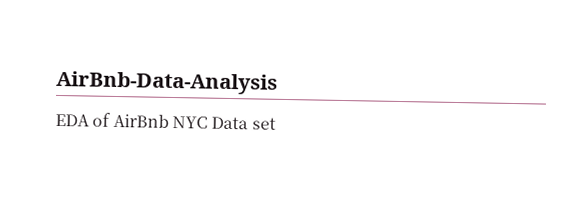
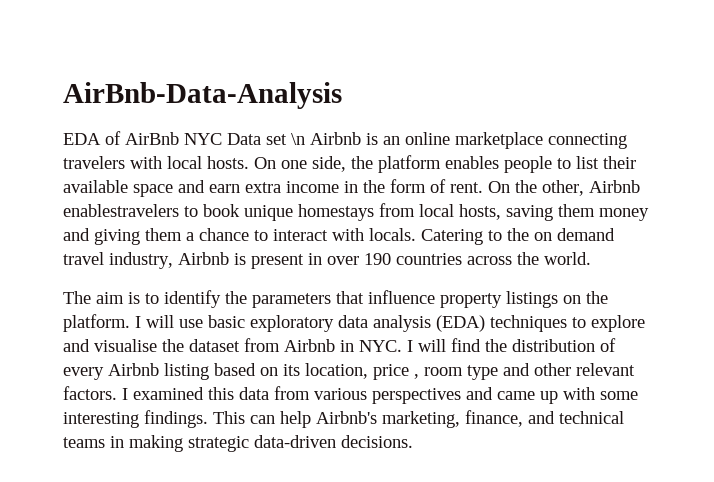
- EDA of AirBnb NYC Data set
+ EDA of AirBnb NYC Data set \n Airbnb is an online marketplace connecting travelers with local hosts. On one side, the platform enables people to list their available space and earn extra income in the form of rent. On the other, Airbnb enablestravelers to book unique homestays from local hosts, saving them money and giving them a chance to interact with locals. Catering to the on demand travel industry, Airbnb is present in over 190 countries across the world.
+ The aim is to identify the parameters that influence property listings on the platform. I will use basic exploratory data analysis (EDA) techniques to explore and visualise the dataset from Airbnb in NYC. I will find the distribution of every Airbnb listing based on its location, price , room type and other relevant factors. I examined this data from various perspectives and came up with some interesting findings. This can help Airbnb's marketing, finance, and technical teams in making strategic data-driven decisions.

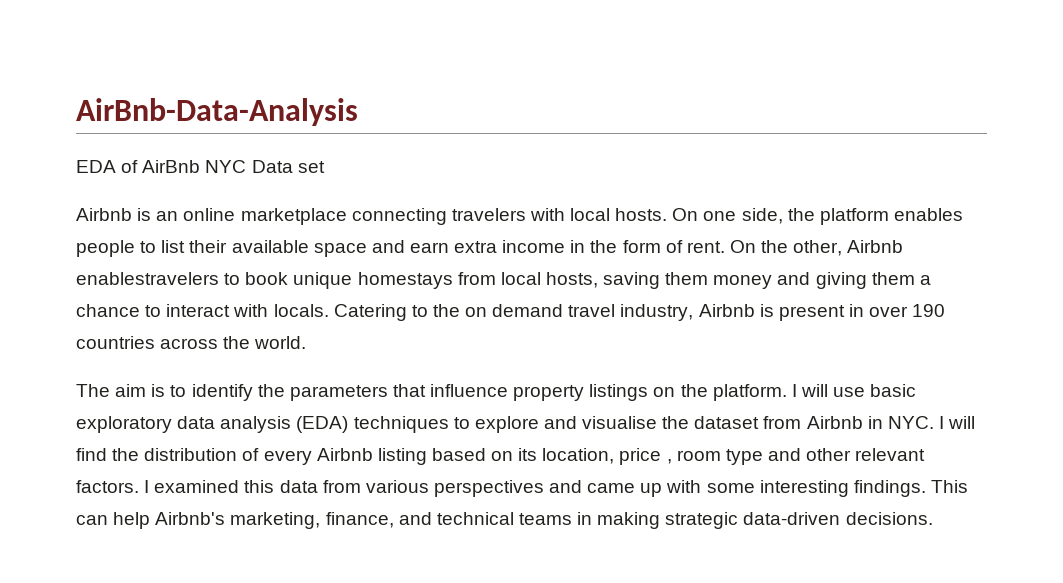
- EDA of AirBnb NYC Data set \n Airbnb is an online marketplace connecting travelers with local hosts.
+ EDA of AirBnb NYC Data set
+ Airbnb is an online marketplace connecting travelers with local hosts.

